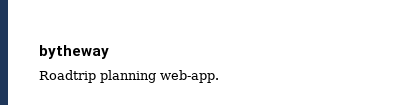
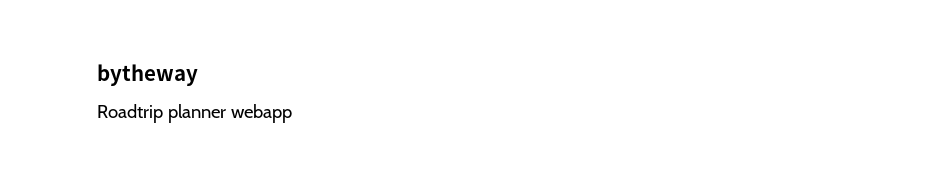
- Roadtrip planning web-app.
+ Roadtrip planner webapp

